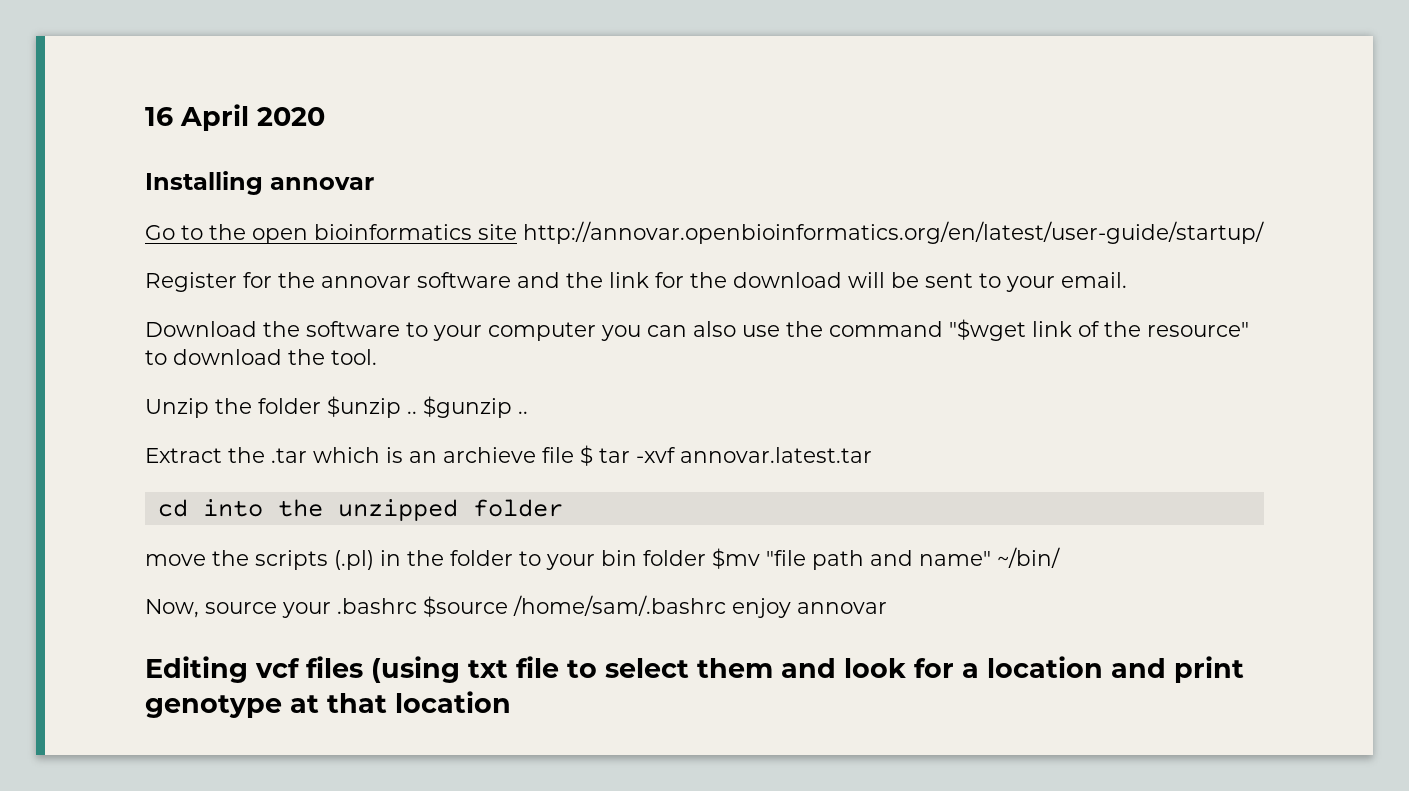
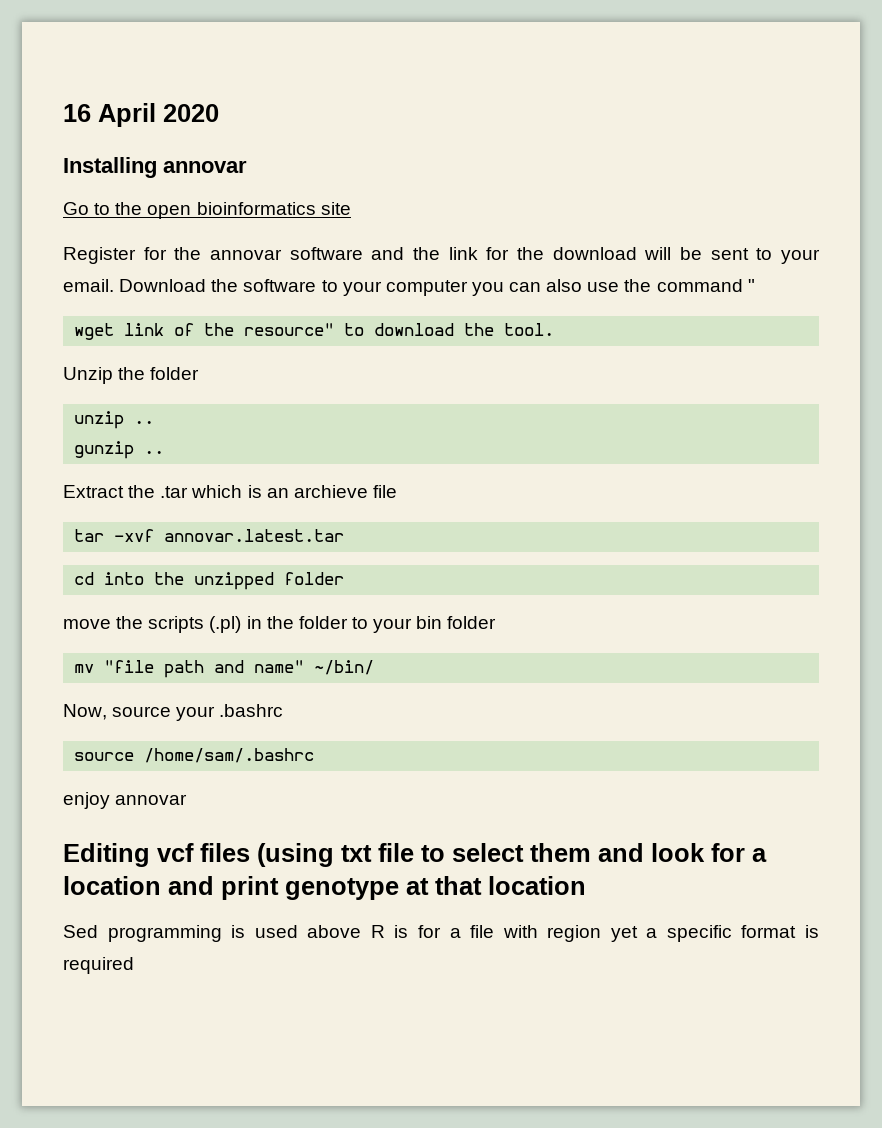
- Go to the open bioinformatics site http://annovar.openbioinformatics.org/en/latest/user-guide/startup/
+ Go to the open bioinformatics site
- Register for the annovar software and the link for the download will be sent to your email.
- Download the software to your computer you can also use the command "$wget link of the resource" to download the tool.
+ Register for the annovar software and the link for the download will be sent to your email. Download the software to your computer you can also use the command "
+ wget link of the resource" to download the tool.
- Unzip the folder $unzip .. $gunzip ..
+ Unzip the folder
+ unzip ..
+ gunzip ..
- Extract the .tar which is an archieve file $ tar -xvf annovar.latest.tar
+ Extract the .tar which is an archieve file
+ tar -xvf annovar.latest.tar
- move the scripts (.pl) in the folder to your bin folder $mv "file path and name" ~/bin/
+ move the scripts (.pl) in the folder to your bin folder
+ mv "file path and name" ~/bin/
- Now, source your .bashrc $source /home/sam/.bashrc enjoy annovar
+ Now, source your .bashrc
+ source /home/sam/.bashrc
+ enjoy annovar
+ Sed programming is used above R is for a file with region yet a specific format is required

